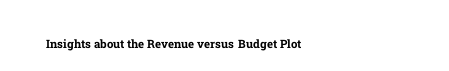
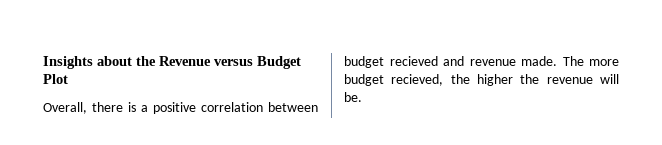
+ Overall, there is a positive correlation between budget recieved and revenue made. The more budget recieved, the higher the revenue will be.

